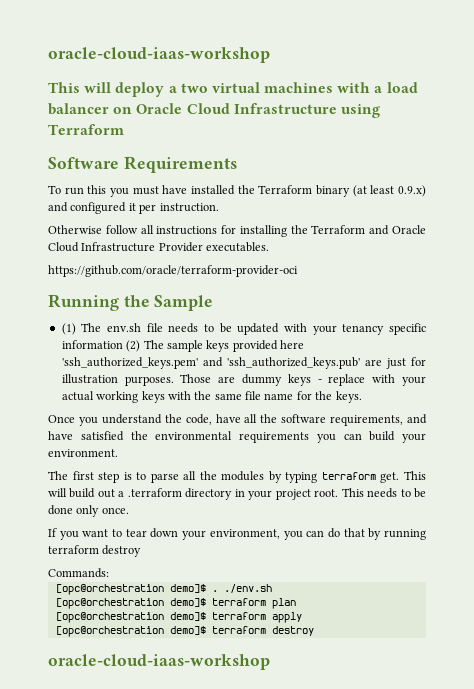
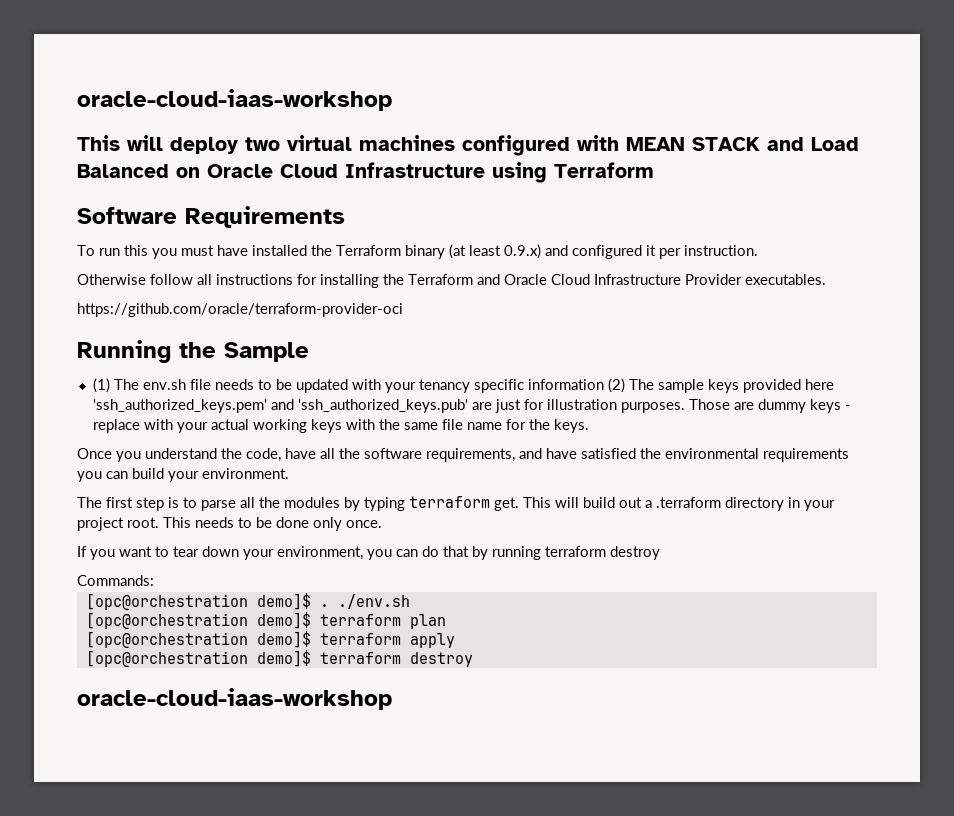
- This will deploy a two virtual machines with a load balancer on Oracle Cloud Infrastructure using Terraform
+ This will deploy two virtual machines configured with MEAN STACK and Load Balanced on Oracle Cloud Infrastructure using Terraform

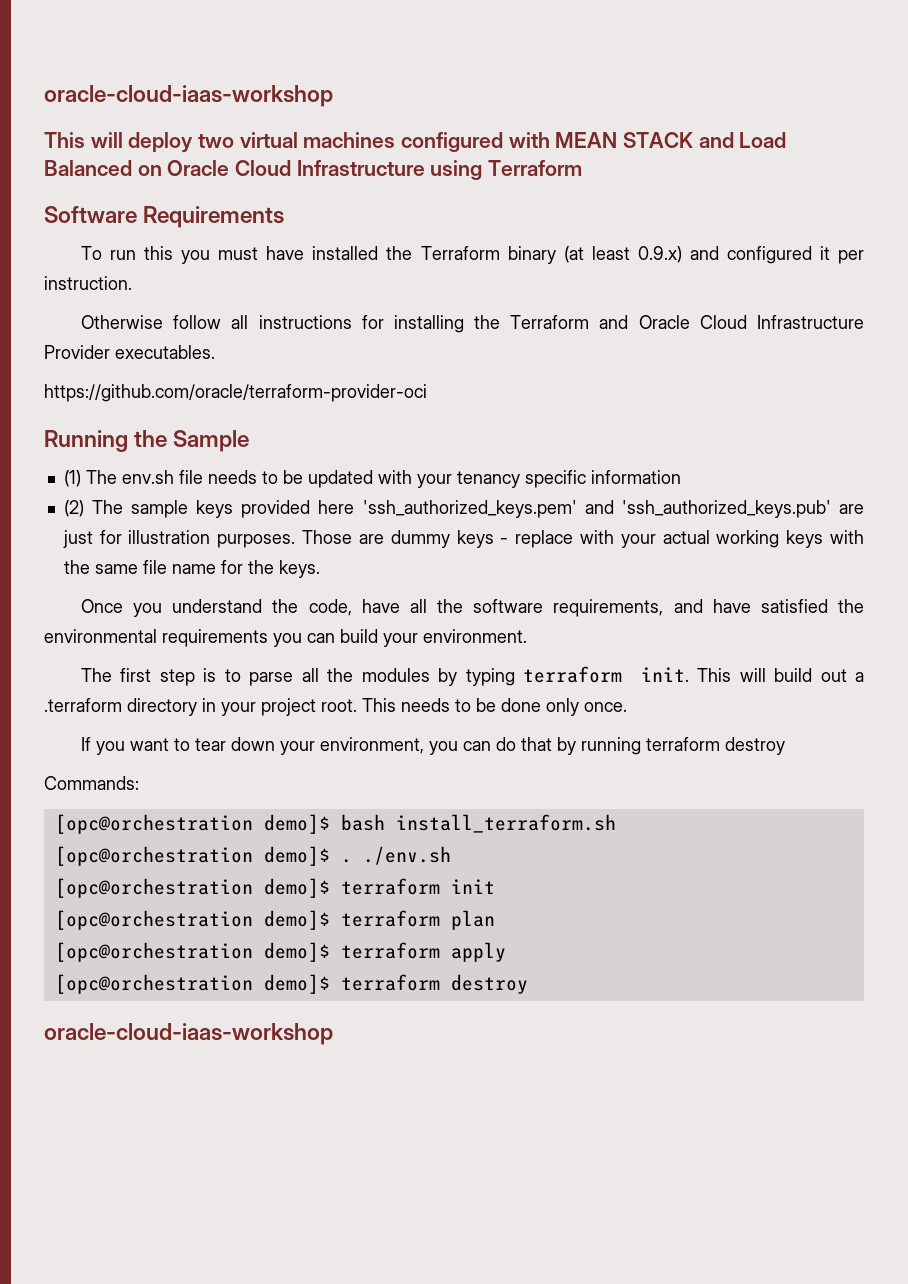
- (1) The env.sh file needs to be updated with your tenancy specific information (2) The sample keys provided here 'ssh_authorized_keys.pem' and 'ssh_authorized_keys.pub' are just for illustration purposes.
+ (1) The env.sh file needs to be updated with your tenancy specific information
+ (2) The sample keys provided here 'ssh_authorized_keys.pem' and 'ssh_authorized_keys.pub' are just for illustration purposes.
- The first step is to parse all the modules by typing terraform get.
+ The first step is to parse all the modules by typing terraform init.
+ [opc@orchestration demo]$ bash install_terraform.sh
+ [opc@orchestration demo]$ terraform init

